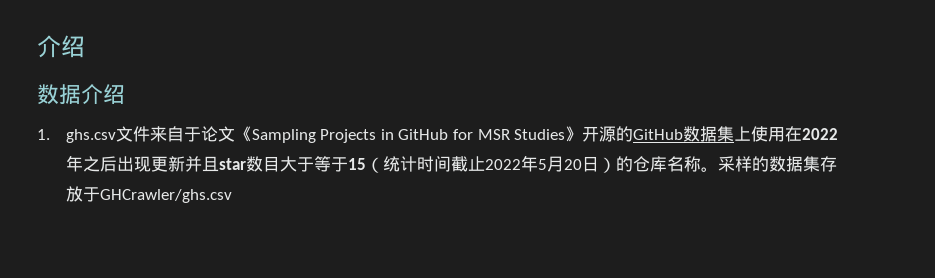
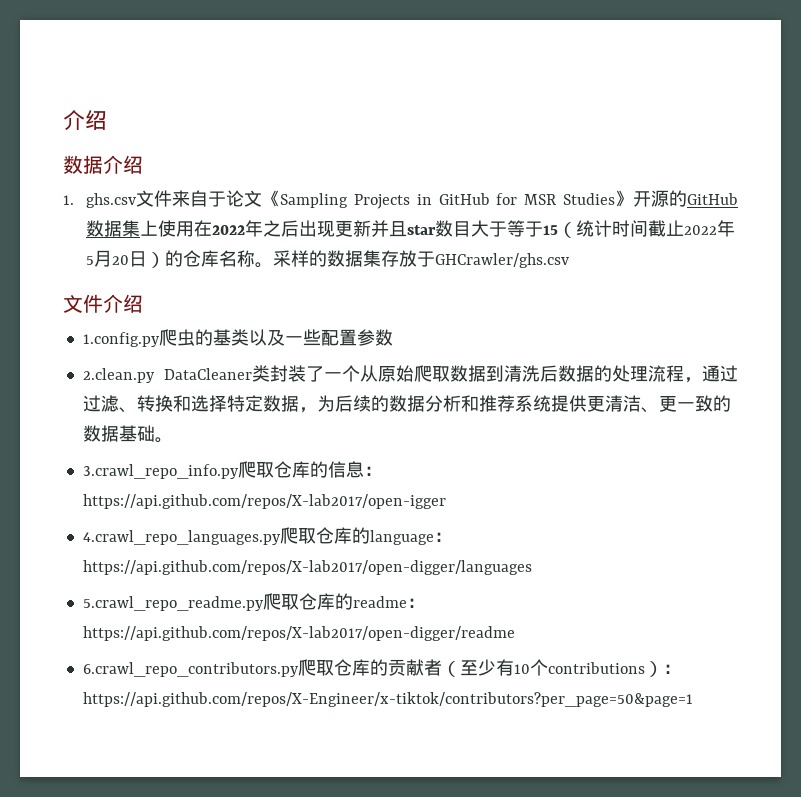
+ 文件介绍
+ 1.config.py爬虫的基类以及一些配置参数
+ 2.clean.py DataCleaner类封装了一个从原始爬取数据到清洗后数据的处理流程，通过过滤、转换和选择特定数据，为后续的数据分析和推荐系统提供更清洁、更一致的数据基础。
+ 3.crawl_repo_info.py爬取仓库的信息：https://api.github.com/repos/X-lab2017/open-igger
+ 4.crawl_repo_languages.py爬取仓库的language：https://api.github.com/repos/X-lab2017/open-digger/languages
+ 5.crawl_repo_readme.py爬取仓库的readme：https://api.github.com/repos/X-lab2017/open-digger/readme
+ 6.crawl_repo_contributors.py爬取仓库的贡献者（至少有10个contributions）：https://api.github.com/repos/X-Engineer/x-tiktok/contributors?per_page=50&page=1

